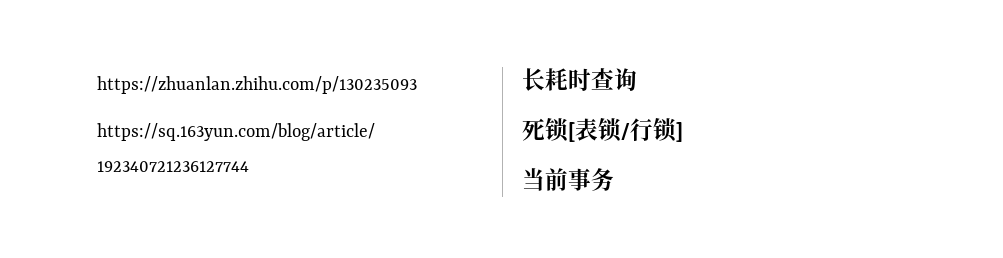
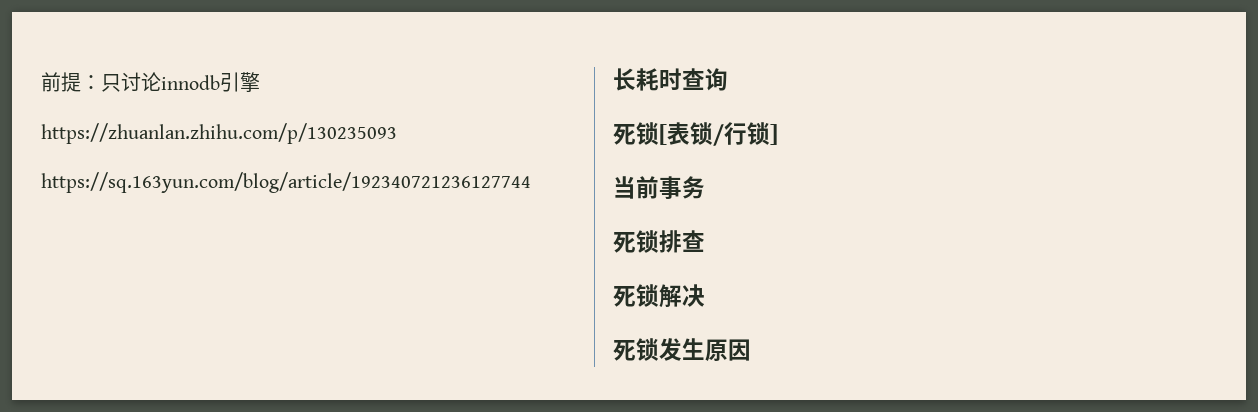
+ 前提：只讨论innodb引擎
+ 死锁排查
+ 死锁解决
+ 死锁发生原因

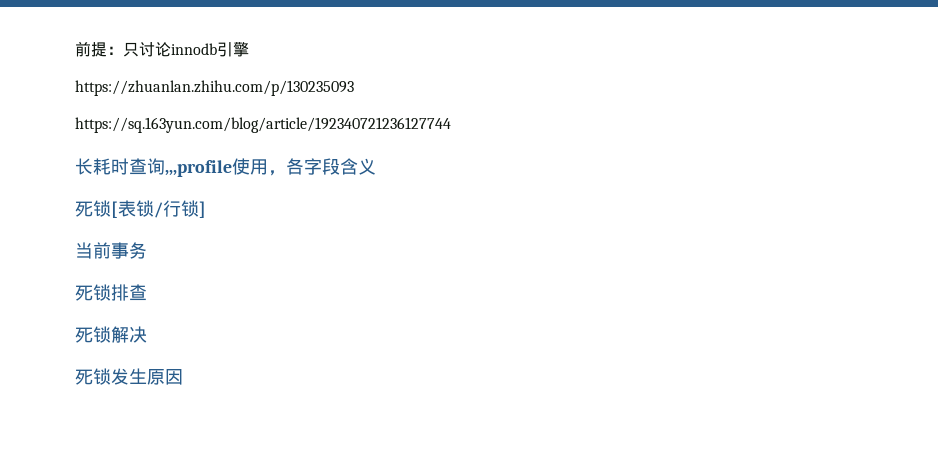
- 长耗时查询
+ 长耗时查询,,,profile使用，各字段含义

